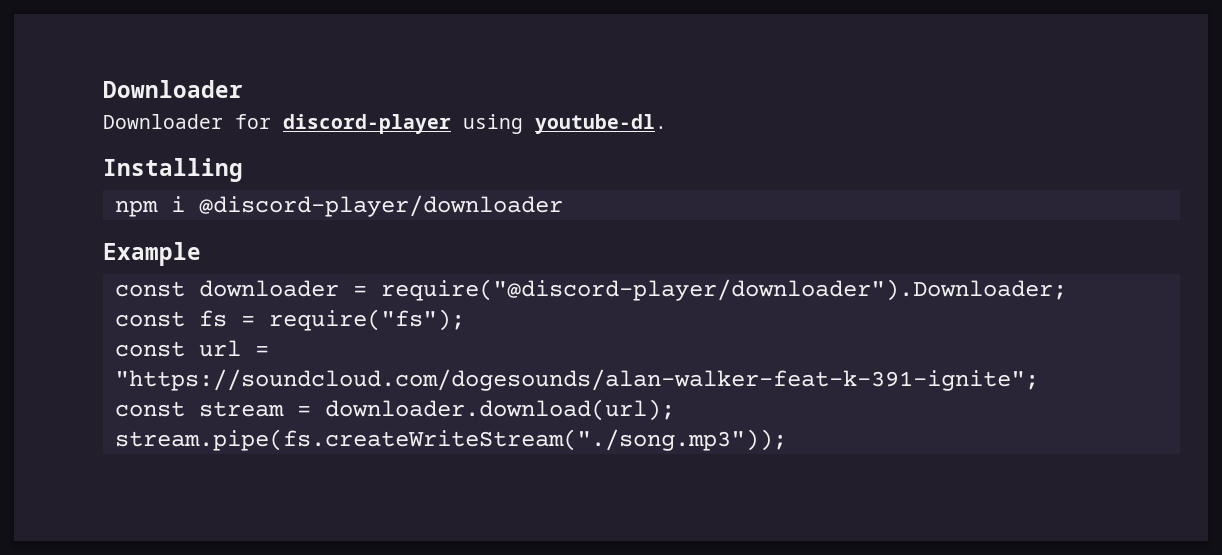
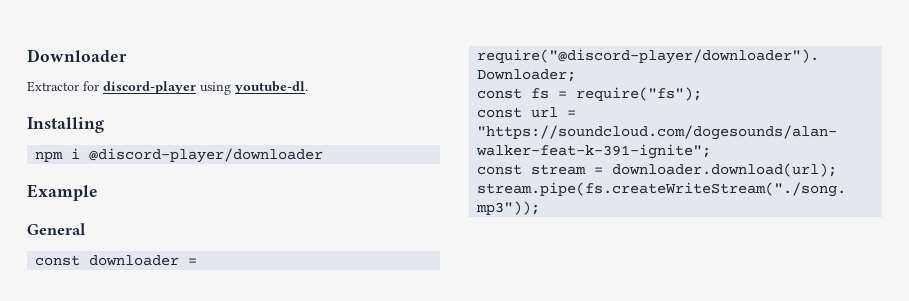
- Downloader for discord-player using youtube-dl.
+ Extractor for discord-player using youtube-dl.
+ General

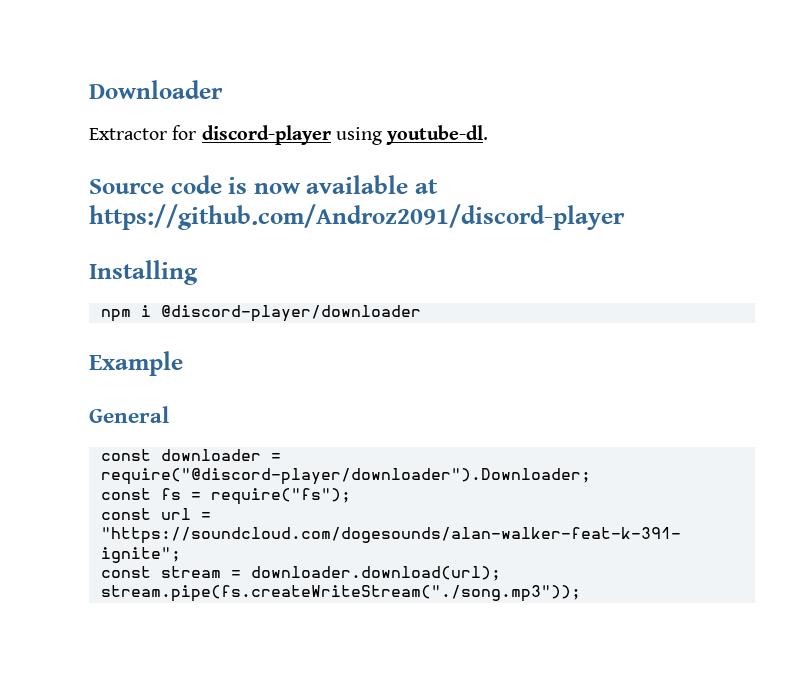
+ Source code is now available at https://github.com/Androz2091/discord-player

